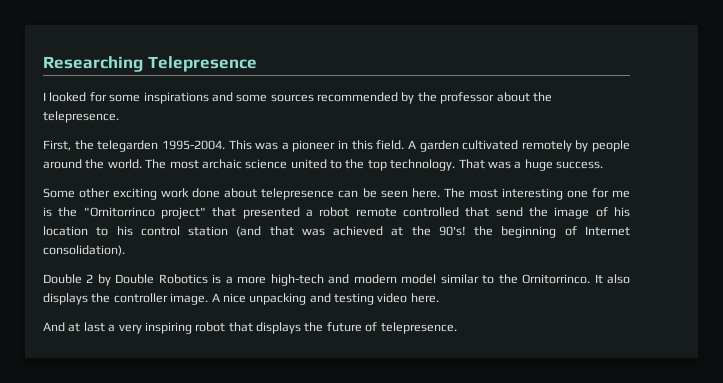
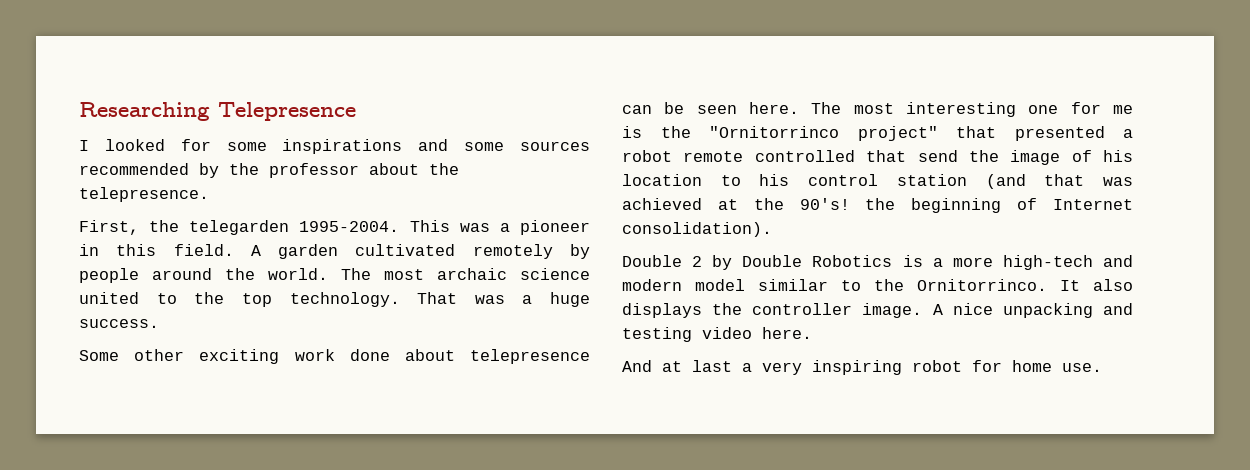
- And at last a very inspiring robot that displays the future of telepresence.
+ And at last a very inspiring robot for home use.

